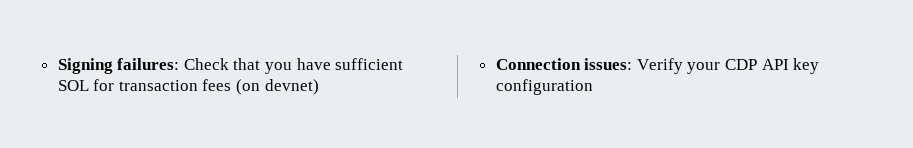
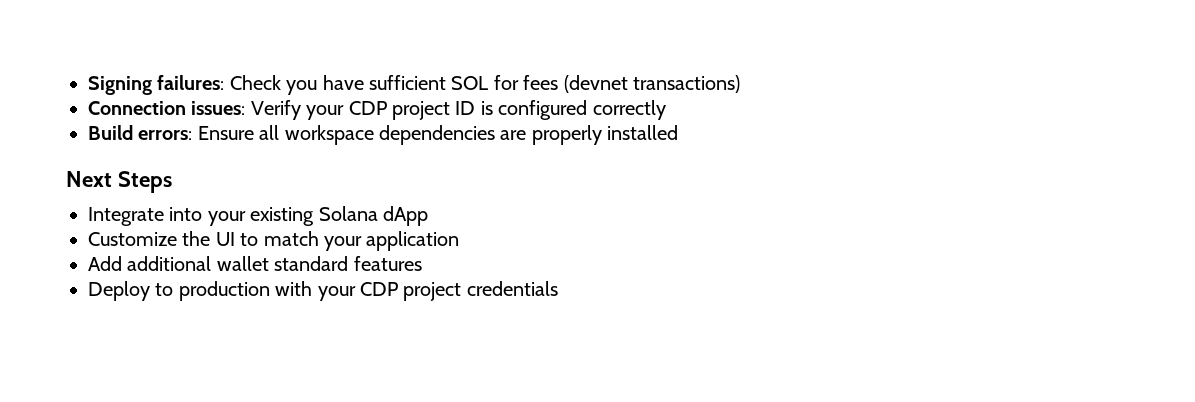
- Signing failures: Check that you have sufficient SOL for transaction fees (on devnet)
+ Signing failures: Check you have sufficient SOL for fees (devnet transactions)
- Connection issues: Verify your CDP API key configuration
+ Connection issues: Verify your CDP project ID is configured correctly
+ Build errors: Ensure all workspace dependencies are properly installed
+ Next Steps
+ Integrate into your existing Solana dApp
+ Customize the UI to match your application
+ Add additional wallet standard features
+ Deploy to production with your CDP project credentials

